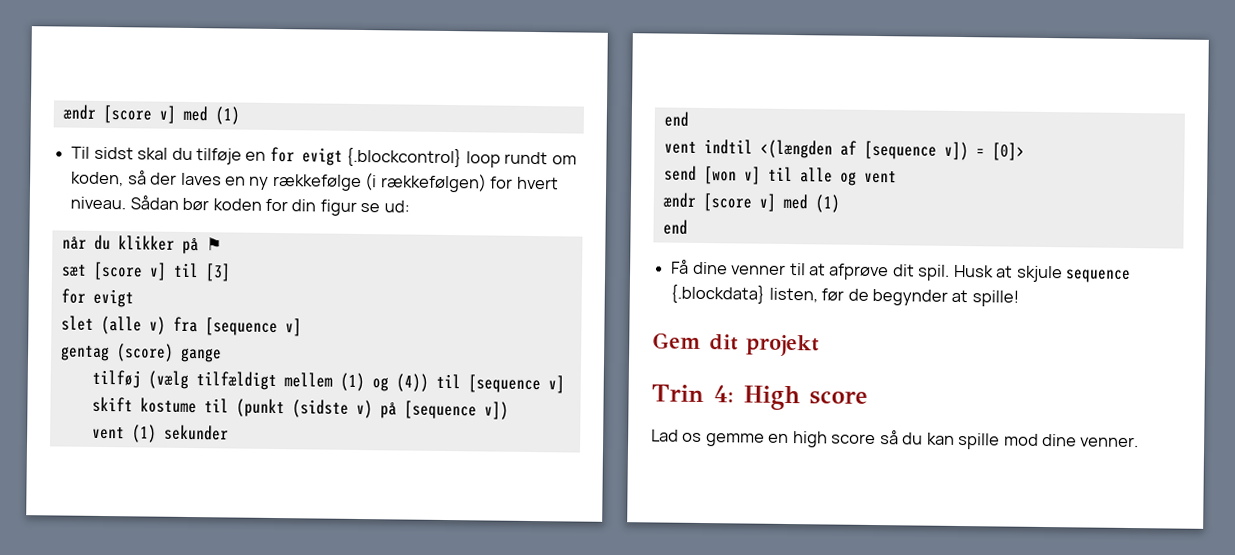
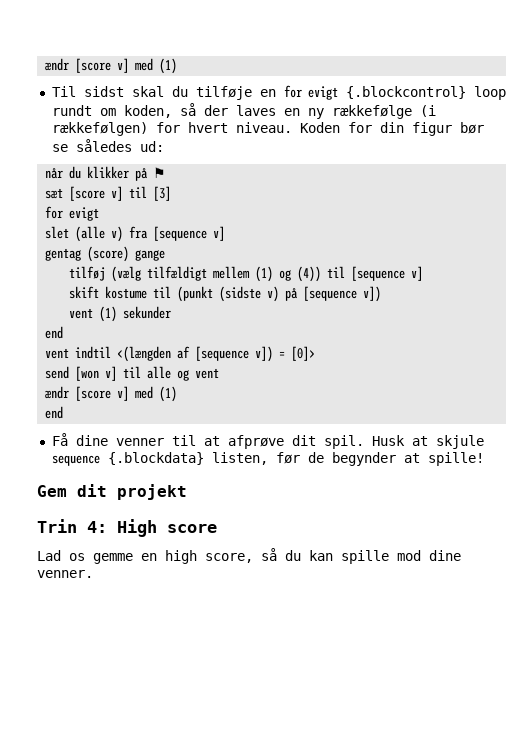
- Sådan bør koden for din figur se ud:
+ Koden for din figur bør se således ud:
- Lad os gemme en high score så du kan spille mod dine venner.
+ Lad os gemme en high score, så du kan spille mod dine venner.

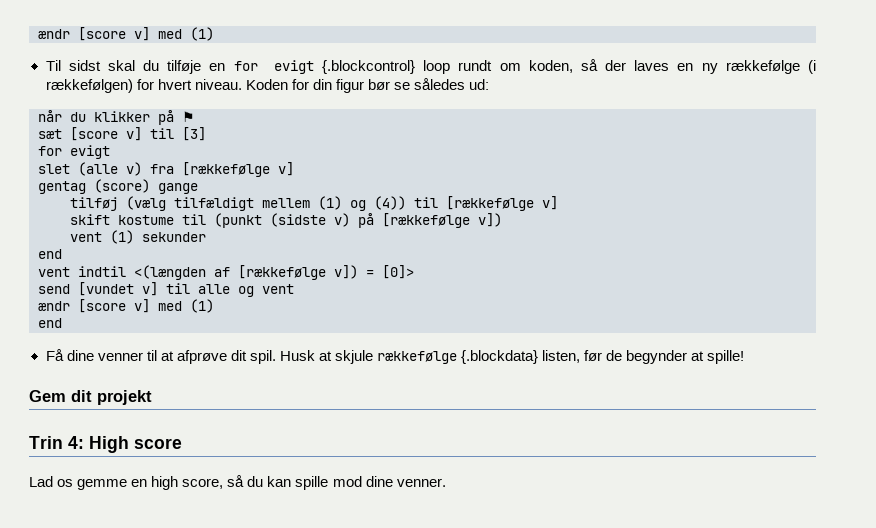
- slet (alle v) fra [sequence v]
+ slet (alle v) fra [rækkefølge v]
- tilføj (vælg tilfældigt mellem (1) og (4)) til [sequence v]
+ tilføj (vælg tilfældigt mellem (1) og (4)) til [rækkefølge v]
- skift kostume til (punkt (sidste v) på [sequence v])
+ skift kostume til (punkt (sidste v) på [rækkefølge v])
- vent indtil <(længden af [sequence v]) = [0]>
+ vent indtil <(længden af [rækkefølge v]) = [0]>
- send [won v] til alle og vent
+ send [vundet v] til alle og vent
- Husk at skjule sequence {.blockdata} listen, før de begynder at spille!
+ Husk at skjule rækkefølge {.blockdata} listen, før de begynder at spille!

